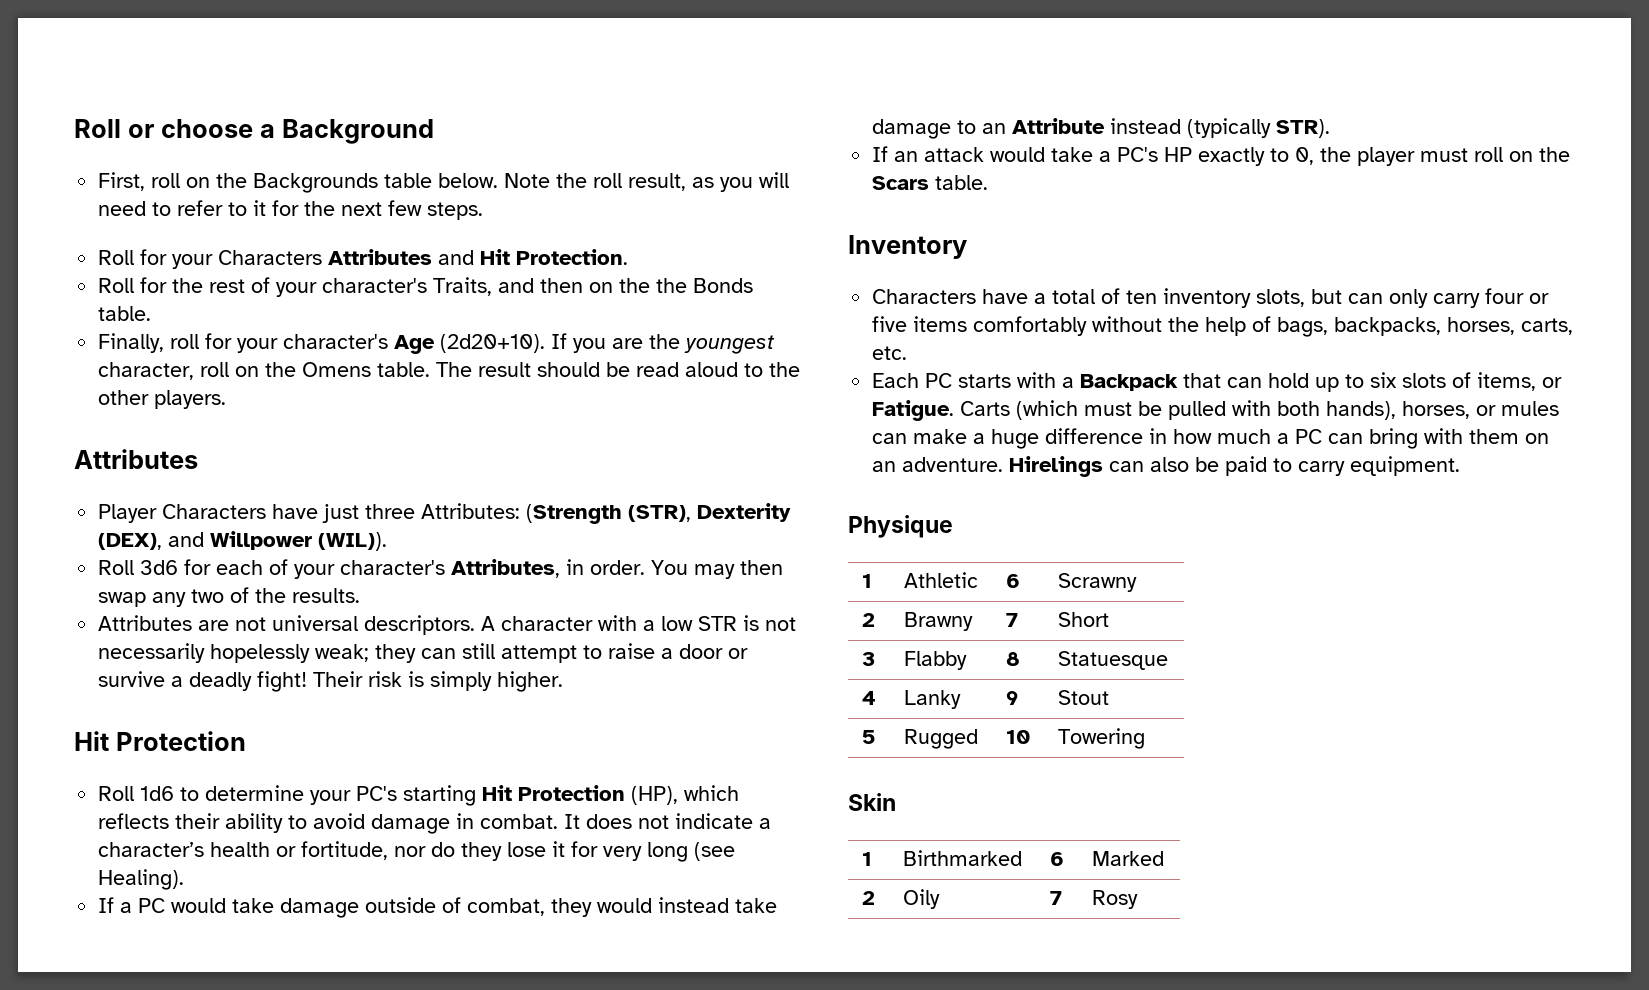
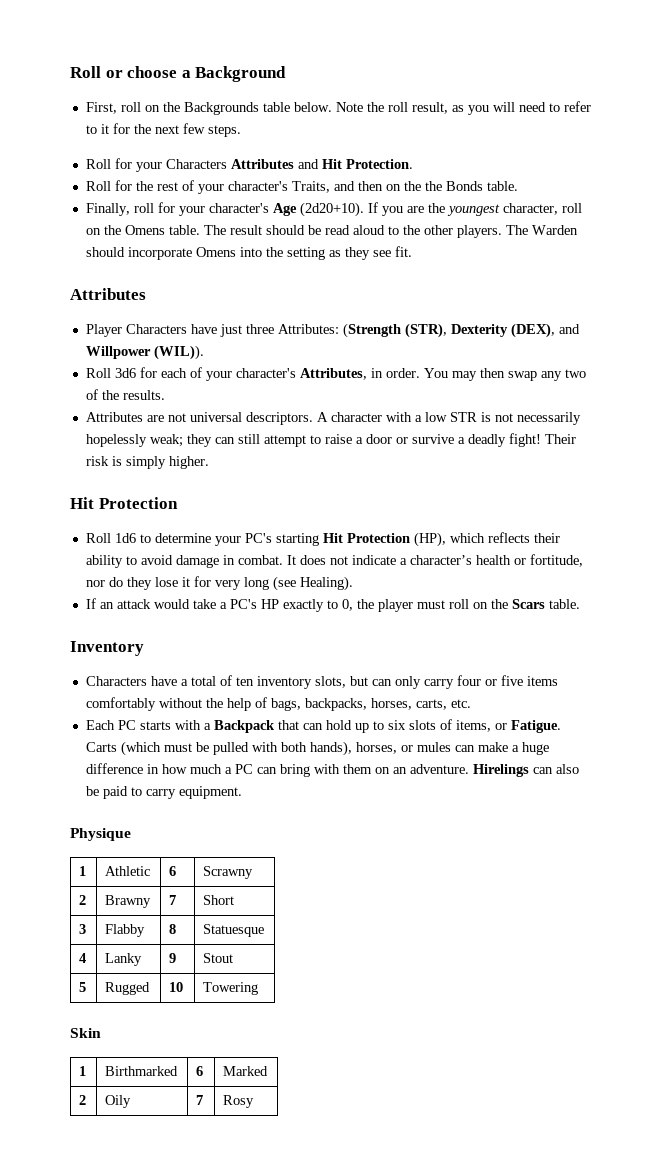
+ The Warden should incorporate Omens into the setting as they see fit.
- If a PC would take damage outside of combat, they would instead take damage to an Attribute instead (typically STR).

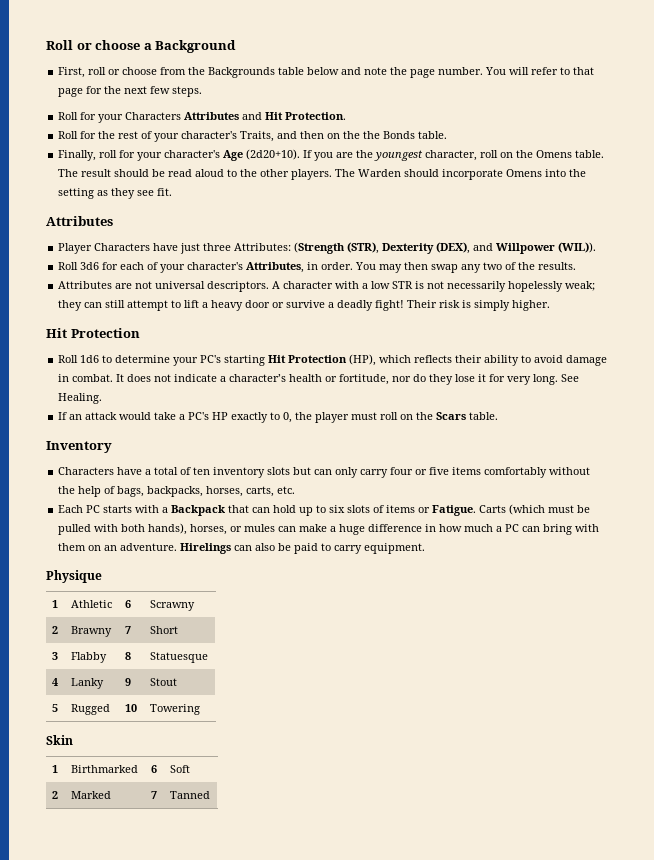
- First, roll on the Backgrounds table below. Note the roll result, as you will need to refer to it for the next few steps.
+ First, roll or choose from the Backgrounds table below and note the page number. You will refer to that page for the next few steps.
- A character with a low STR is not necessarily hopelessly weak; they can still attempt to raise a door or survive a deadly fight!
+ A character with a low STR is not necessarily hopelessly weak; they can still attempt to lift a heavy door or survive a deadly fight!
- It does not indicate a character’s health or fortitude, nor do they lose it for very long (see Healing).
+ It does not indicate a character’s health or fortitude, nor do they lose it for very long. See Healing.
- Characters have a total of ten inventory slots, but can only carry four or five items comfortably without the help of bags, backpacks, horses, carts, etc.
+ Characters have a total of ten inventory slots but can only carry four or five items comfortably without the help of bags, backpacks, horses, carts, etc.
- Each PC starts with a Backpack that can hold up to six slots of items, or Fatigue.
+ Each PC starts with a Backpack that can hold up to six slots of items or Fatigue.
- 1 | Birthmarked | 6 | Marked
- 2 | Oily | 7 | Rosy
+ 1 | Birthmarked | 6 | Soft
+ 2 | Marked | 7 | Tanned

